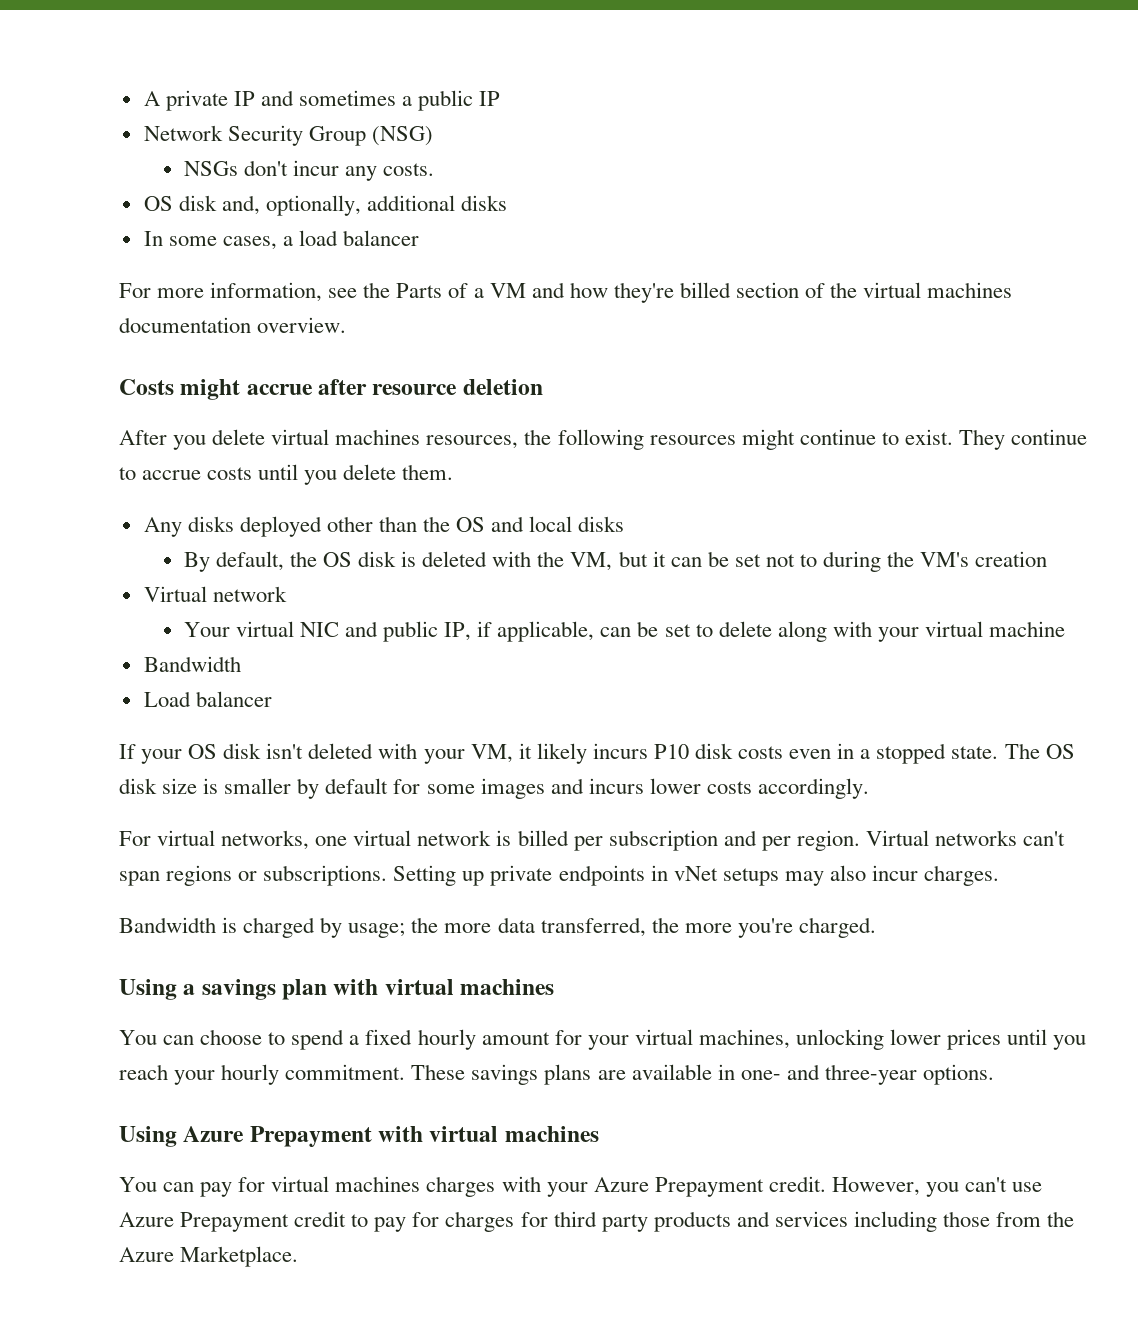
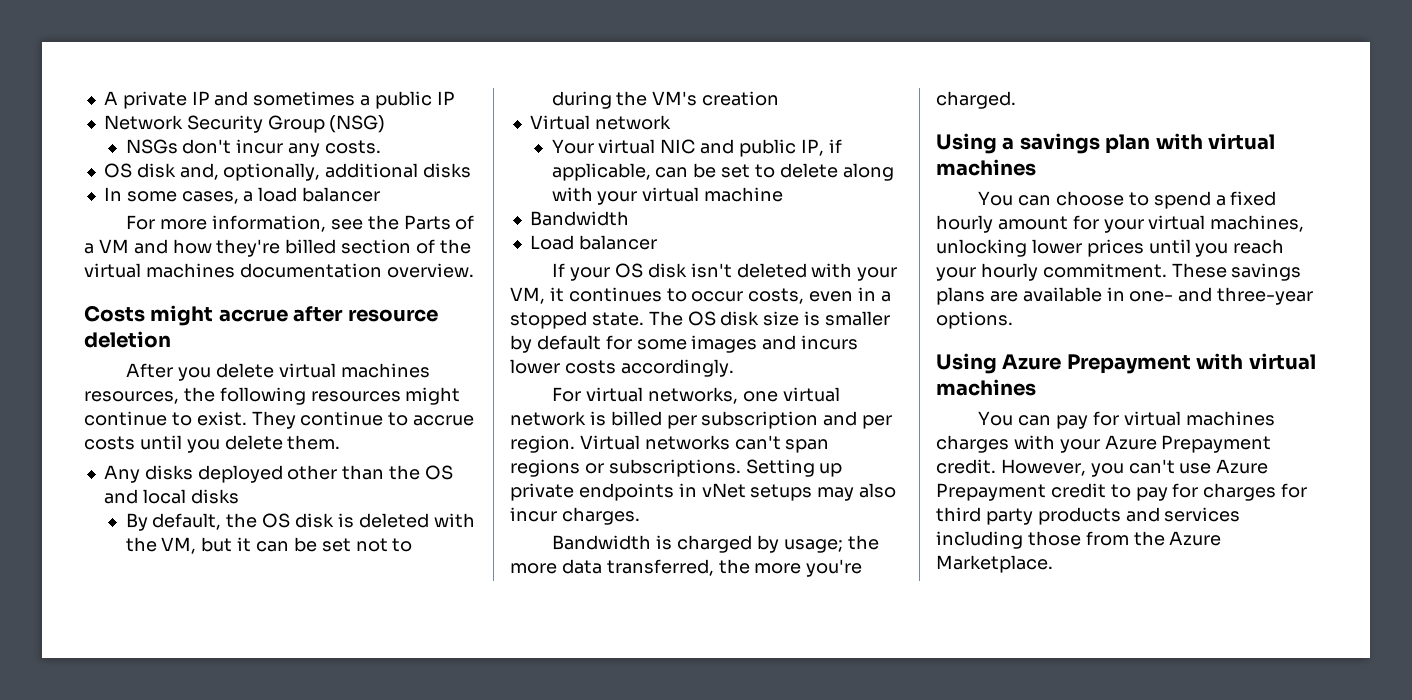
- If your OS disk isn't deleted with your VM, it likely incurs P10 disk costs even in a stopped state.
+ If your OS disk isn't deleted with your VM, it continues to occur costs, even in a stopped state.

